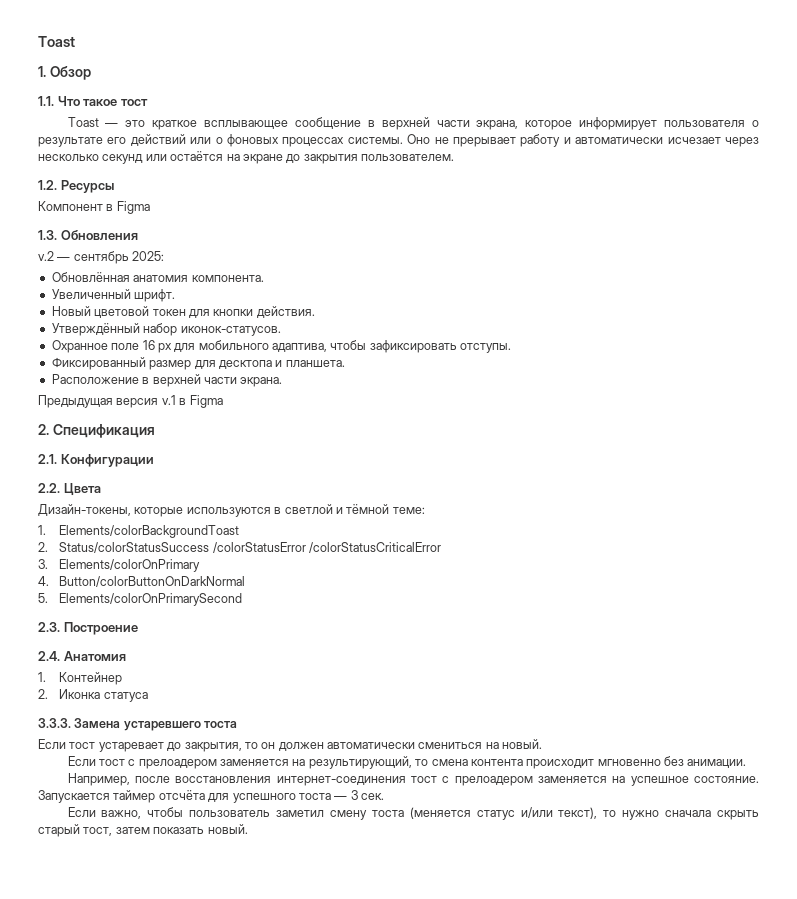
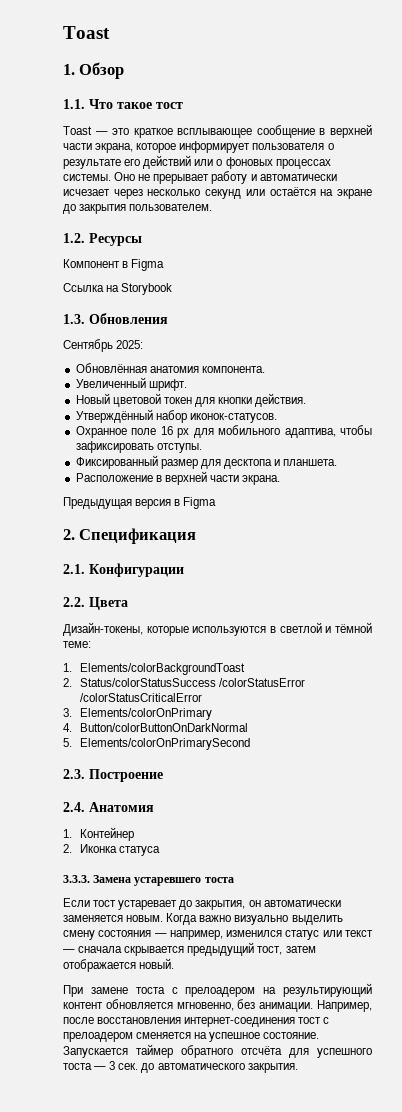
+ Ссылка на Storybook
- v.2 — сентябрь 2025:
+ Сентябрь 2025:
- Предыдущая версия v.1 в Figma
+ Предыдущая версия в Figma
- Если тост устаревает до закрытия, то он должен автоматически смениться на новый.
- Если тост с прелоадером заменяется на результирующий, то смена контента происходит мгновенно без анимации.
- Например, после восстановления интернет-соединения тост с прелоадером заменяется на успешное состояние.
+ Если тост устаревает до закрытия, он автоматически заменяется новым. Когда важно визуально выделить смену состояния — например, изменился статус или текст — сначала скрывается предыдущий тост, затем отображается новый.
+ При замене тоста с прелоадером на результирующий контент обновляется мгновенно, без анимации. Например, после восстановления интернет-соединения тост с прелоадером сменяется на успешное состояние.
- Запускается таймер отсчёта для успешного тоста — 3 сек.
- Если важно, чтобы пользователь заметил смену тоста (меняется статус и/или текст), то нужно сначала скрыть старый тост, затем показать новый.
+ Запускается таймер обратного отсчёта для успешного тоста — 3 сек. до автоматического закрытия.

